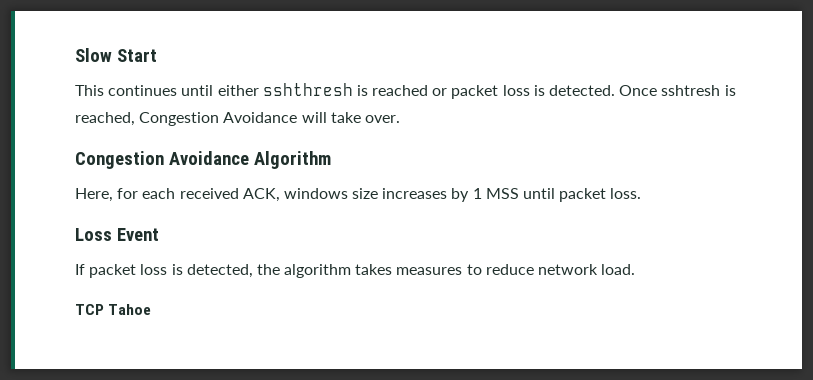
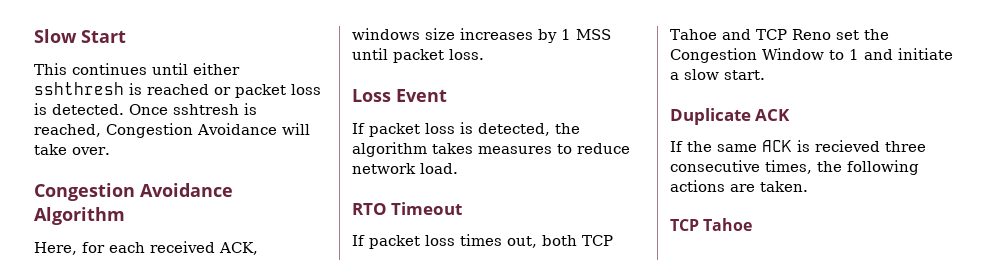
+ RTO Timeout
+ If packet loss times out, both TCP Tahoe and TCP Reno set the Congestion Window to 1 and initiate a slow start.
+ Duplicate ACK
+ If the same ACK is recieved three consecutive times, the following actions are taken.

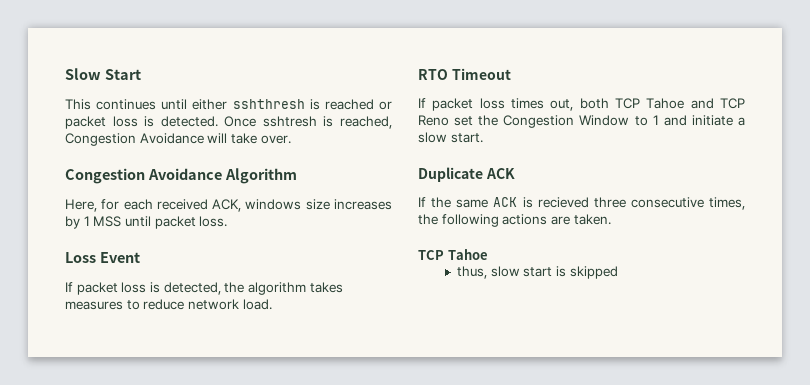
+ thus, slow start is skipped

